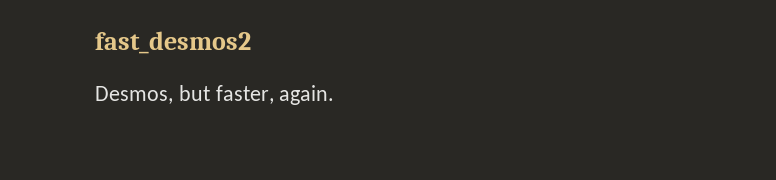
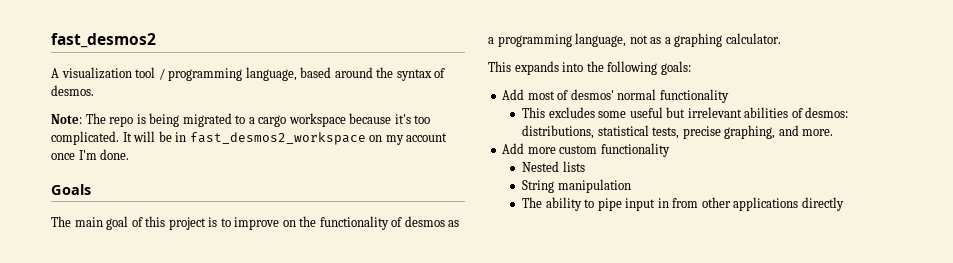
- Desmos, but faster, again.
+ A visualization tool / programming language, based around the syntax of desmos.
+ Note: The repo is being migrated to a cargo workspace because it's too complicated. It will be in fast_desmos2_workspace on my account once I'm done.
+ Goals
+ The main goal of this project is to improve on the functionality of desmos as a programming language, not as a graphing calculator.
+ This expands into the following goals:
+ Add most of desmos' normal functionality
+ This excludes some useful but irrelevant abilities of desmos: distributions, statistical tests, precise graphing, and more.
+ Add more custom functionality
+ Nested lists
+ String manipulation
+ The ability to pipe input in from other applications directly

